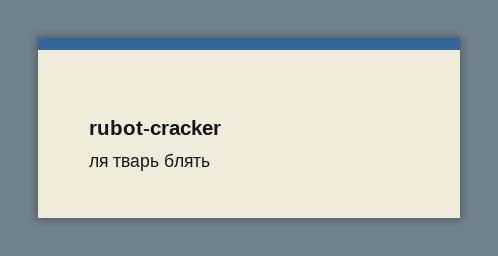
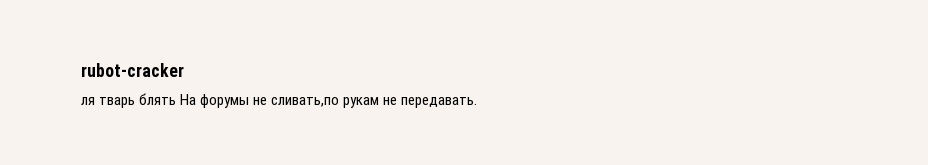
- ля тварь блять
+ ля тварь блять На форумы не сливать,по рукам не передавать.

